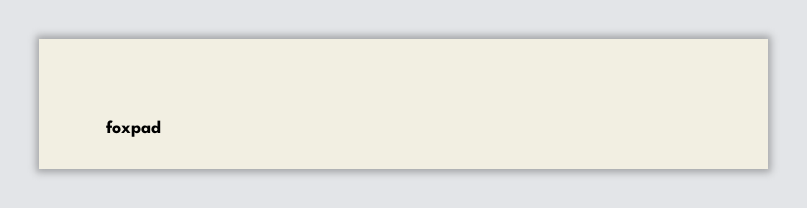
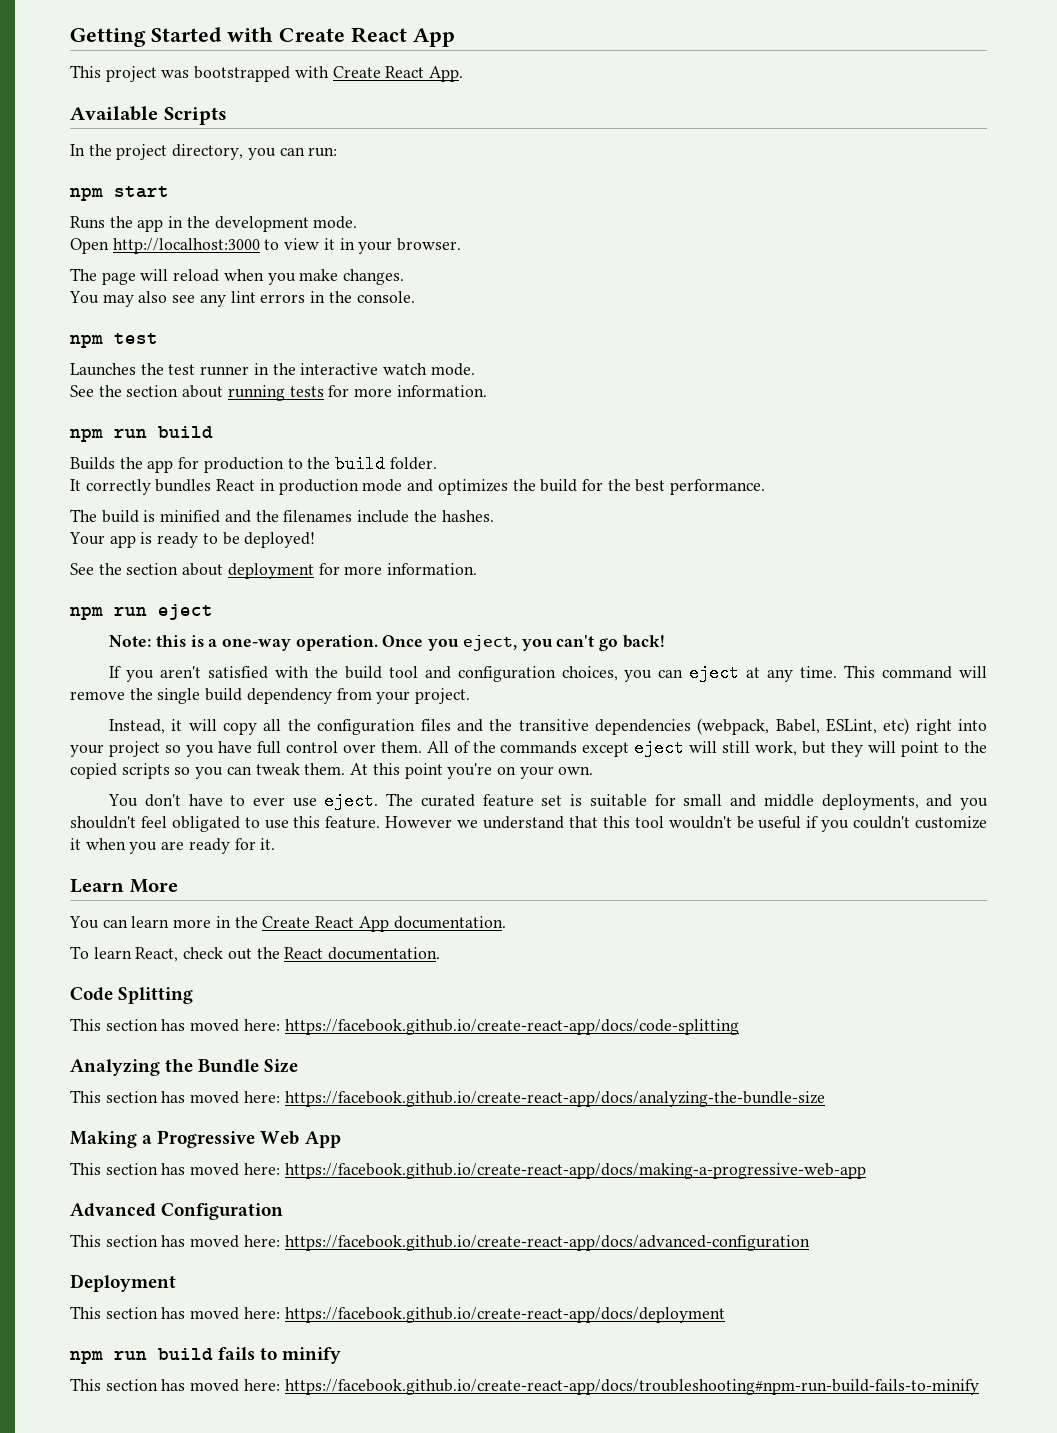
- foxpad
+ Getting Started with Create React App
+ This project was bootstrapped with Create React App.
+ Available Scripts
+ In the project directory, you can run:
+ npm start
+ Runs the app in the development mode.
+ Open http://localhost:3000 to view it in your browser.
+ The page will reload when you make changes.
+ You may also see any lint errors in the console.
+ npm test
+ Launches the test runner in the interactive watch mode.
+ See the section about running tests for more information.
+ npm run build
+ Builds the app for production to the build folder.
+ It correctly bundles React in production mode and optimizes the build for the best performance.
+ The build is minified and the filenames include the hashes.
+ Your app is ready to be deployed!
+ See the section about deployment for more information.
+ npm run eject
+ Note: this is a one-way operation. Once you eject, you can't go back!
+ If you aren't satisfied with the build tool and configuration choices, you can eject at any time. This command will remove the single build dependency from your project.
+ Instead, it will copy all the configuration files and the transitive dependencies (webpack, Babel, ESLint, etc) right into your project so you have full control over them. All of the commands except eject will still work, but they will point to the copied scripts so you can tweak them. At this point you're on your own.
+ You don't have to ever use eject. The curated feature set is suitable for small and middle deployments, and you shouldn't feel obligated to use this feature. However we understand that this tool wouldn't be useful if you couldn't customize it when you are ready for it.
+ Learn More
+ You can learn more in the Create React App documentation.
+ To learn React, check out the React documentation.
+ Code Splitting
+ This section has moved here: https://facebook.github.io/create-react-app/docs/code-splitting
+ Analyzing the Bundle Size
+ This section has moved here: https://facebook.github.io/create-react-app/docs/analyzing-the-bundle-size
+ Making a Progressive Web App
+ This section has moved here: https://facebook.github.io/create-react-app/docs/making-a-progressive-web-app
+ Advanced Configuration
+ This section has moved here: https://facebook.github.io/create-react-app/docs/advanced-configuration
+ Deployment
+ This section has moved here: https://facebook.github.io/create-react-app/docs/deployment
+ npm run build fails to minify
+ This section has moved here: https://facebook.github.io/create-react-app/docs/troubleshooting#npm-run-build-fails-to-minify

